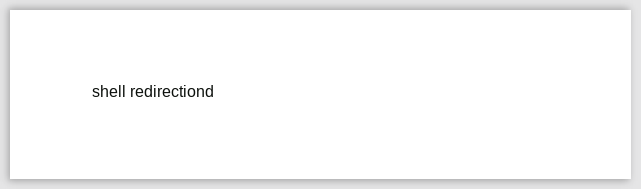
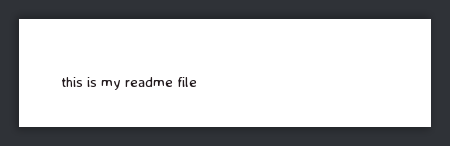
- shell redirectiond
+ this is my readme file

